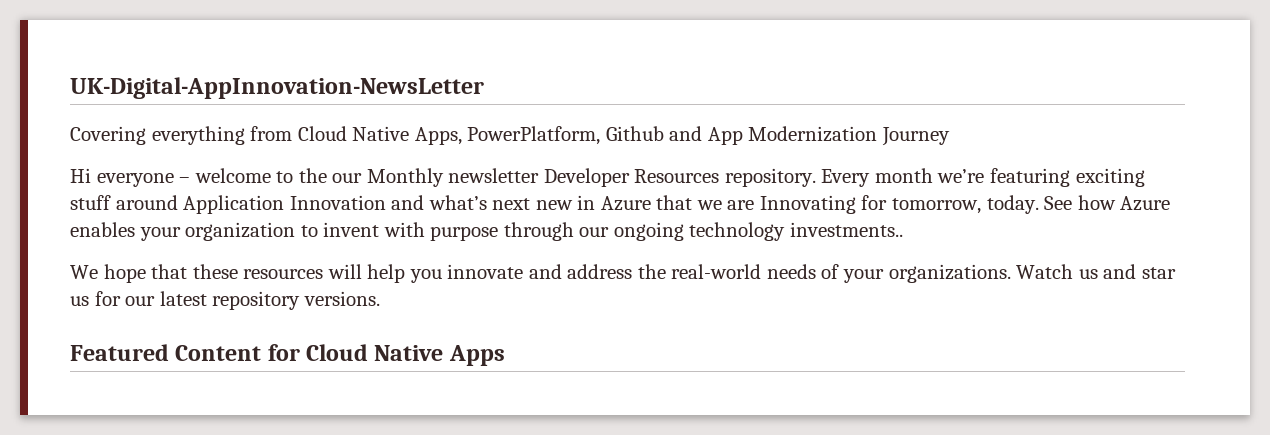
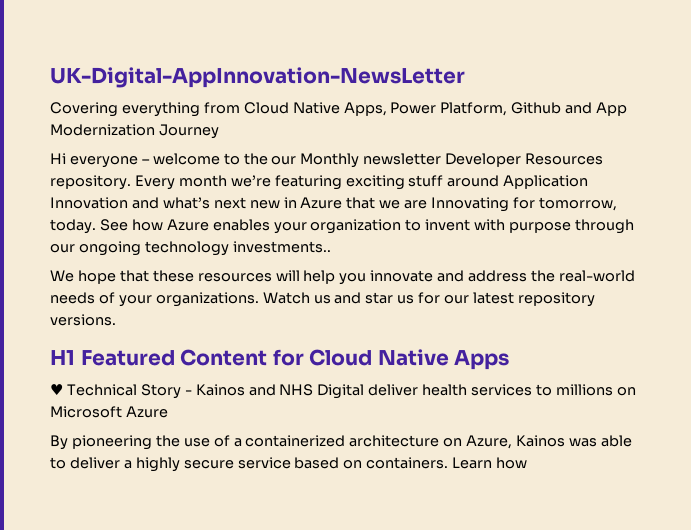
- Covering everything from Cloud Native Apps, PowerPlatform, Github and App Modernization Journey
+ Covering everything from Cloud Native Apps, Power Platform, Github and App Modernization Journey
- Featured Content for Cloud Native Apps
+ H1 Featured Content for Cloud Native Apps
+ ♥ Technical Story - Kainos and NHS Digital deliver health services to millions on Microsoft Azure
+ By pioneering the use of a containerized architecture on Azure, Kainos was able to deliver a highly secure service based on containers. Learn how

